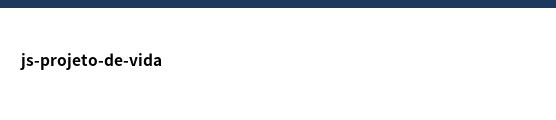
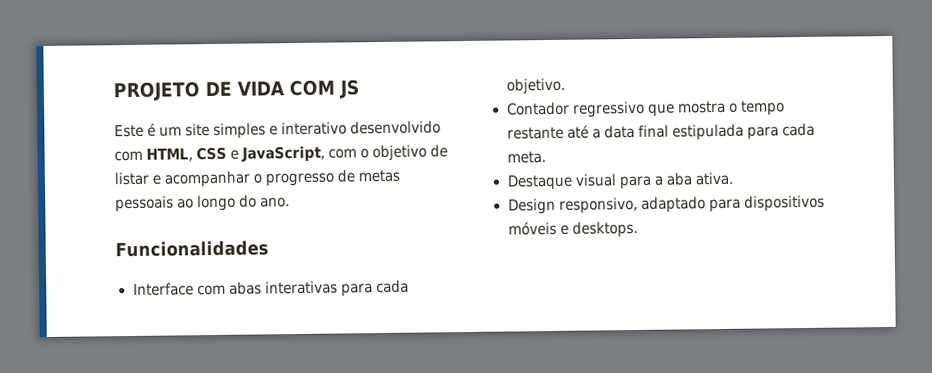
- js-projeto-de-vida
+ PROJETO DE VIDA COM JS
+ Este é um site simples e interativo desenvolvido com HTML, CSS e JavaScript, com o objetivo de listar e acompanhar o progresso de metas pessoais ao longo do ano.
+ Funcionalidades
+ Interface com abas interativas para cada objetivo.
+ Contador regressivo que mostra o tempo restante até a data final estipulada para cada meta.
+ Destaque visual para a aba ativa.
+ Design responsivo, adaptado para dispositivos móveis e desktops.

